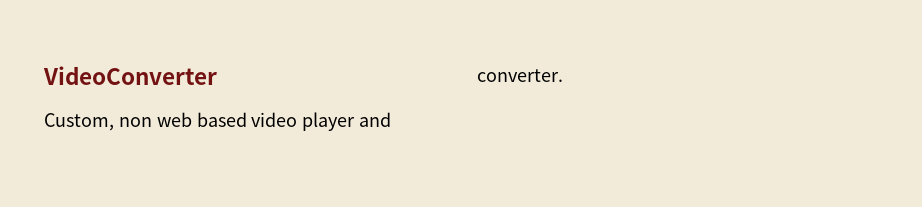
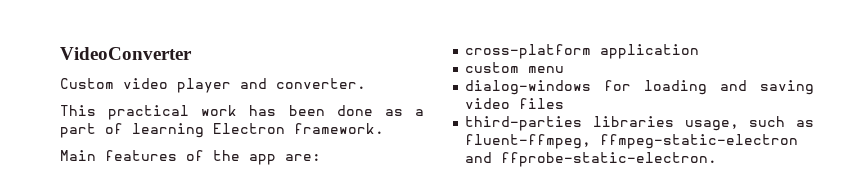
- Custom, non web based video player and converter.
+ Custom video player and converter.
+ This practical work has been done as a part of learning Electron framework.
+ Main features of the app are:
+ cross-platform application
+ custom menu
+ dialog-windows for loading and saving video files
+ third-parties libraries usage, such as fluent-ffmpeg, ffmpeg-static-electron and ffprobe-static-electron.

